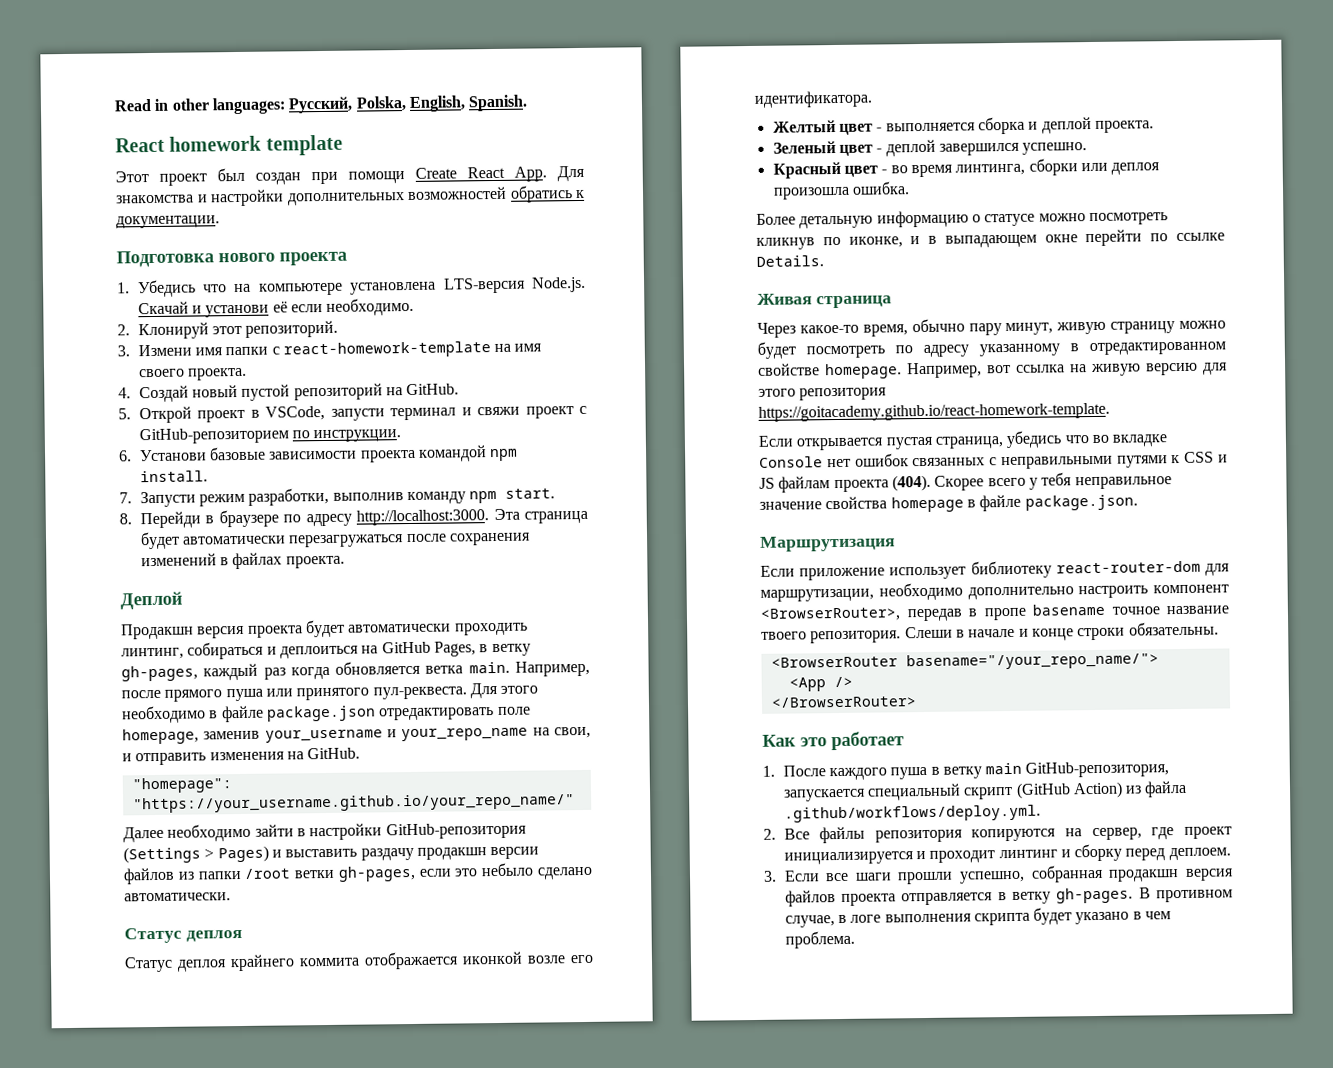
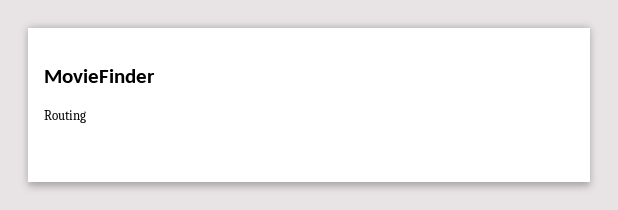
- Read in other languages: Русский, Polska, English, Spanish.
- React homework template
- Этот проект был создан при помощи Create React App. Для знакомства и настройки дополнительных возможностей обратись к документации.
- Подготовка нового проекта
- 1. Убедись что на компьютере установлена LTS-версия Node.js. Скачай и установи её если необходимо.
- 2. Клонируй этот репозиторий.
- 3. Измени имя папки с react-homework-template на имя своего проекта.
- 4. Создай новый пустой репозиторий на GitHub.
- 5. Открой проект в VSCode, запусти терминал и свяжи проект с GitHub-репозиторием по инструкции.
- 6. Установи базовые зависимости проекта командой npm install.
- 7. Запусти режим разработки, выполнив команду npm start.
- 8. Перейди в браузере по адресу http://localhost:3000. Эта страница будет автоматически перезагружаться после сохранения изменений в файлах проекта.
- Деплой
- Продакшн версия проекта будет автоматически проходить линтинг, собираться и деплоиться на GitHub Pages, в ветку gh-pages, каждый раз когда обновляется ветка main. Например, после прямого пуша или принятого пул-реквеста. Для этого необходимо в файле package.json отредактировать поле homepage, заменив your_username и your_repo_name на свои, и отправить изменения на GitHub.
- "homepage": "https://your_username.github.io/your_repo_name/"
- Далее необходимо зайти в настройки GitHub-репозитория (Settings > Pages) и выставить раздачу продакшн версии файлов из папки /root ветки gh-pages, если это небыло сделано автоматически.
- Статус деплоя
- Статус деплоя крайнего коммита отображается иконкой возле его идентификатора.
- Желтый цвет - выполняется сборка и деплой проекта.
- Зеленый цвет - деплой завершился успешно.
- Красный цвет - во время линтинга, сборки или деплоя произошла ошибка.
- Более детальную информацию о статусе можно посмотреть кликнув по иконке, и в выпадающем окне перейти по ссылке Details.
- Живая страница
- Через какое-то время, обычно пару минут, живую страницу можно будет посмотреть по адресу указанному в отредактированном свойстве homepage. Например, вот ссылка на живую версию для этого репозитория https://goitacademy.github.io/react-homework-template.
- Если открывается пустая страница, убедись что во вкладке Console нет ошибок связанных с неправильными путями к CSS и JS файлам проекта (404). Скорее всего у тебя неправильное значение свойства homepage в файле package.json.
- Маршрутизация
- Если приложение использует библиотеку react-router-dom для маршрутизации, необходимо дополнительно настроить компонент <BrowserRouter>, передав в пропе basename точное название твоего репозитория. Слеши в начале и конце строки обязательны.
- <BrowserRouter basename="/your_repo_name/">
- <App />
- </BrowserRouter>
- Как это работает
- 1. После каждого пуша в ветку main GitHub-репозитория, запускается специальный скрипт (GitHub Action) из файла .github/workflows/deploy.yml.
- 2. Все файлы репозитория копируются на сервер, где проект инициализируется и проходит линтинг и сборку перед деплоем.
- 3. Если все шаги прошли успешно, собранная продакшн версия файлов проекта отправляется в ветку gh-pages. В противном случае, в логе выполнения скрипта будет указано в чем проблема.
+ MovieFinder
+ Routing

